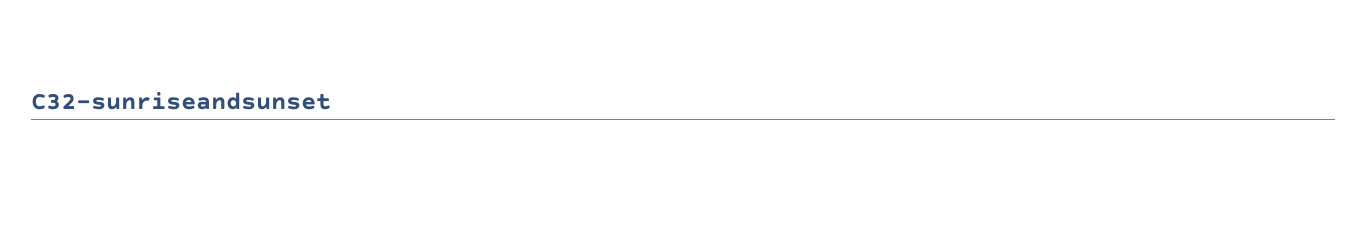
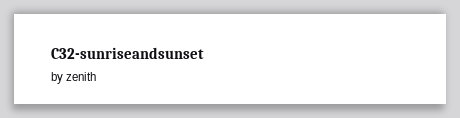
+ by zenith

